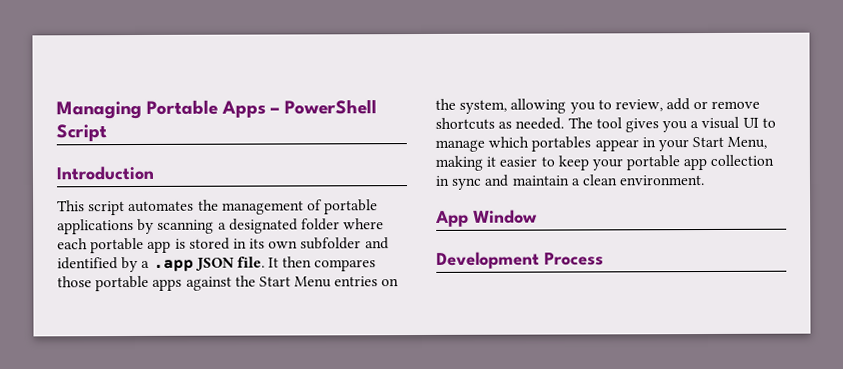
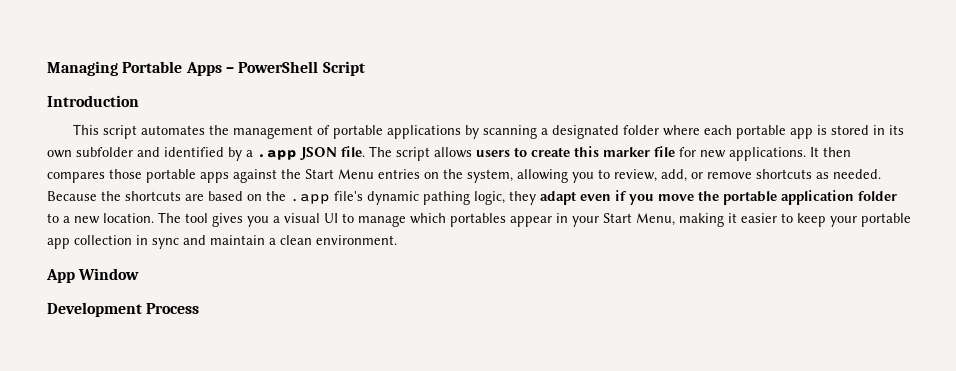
+ The script allows users to create this marker file for new applications.
- It then compares those portable apps against the Start Menu entries on the system, allowing you to review, add or remove shortcuts as needed.
+ It then compares those portable apps against the Start Menu entries on the system, allowing you to review, add, or remove shortcuts as needed.
+ Because the shortcuts are based on the .app file's dynamic pathing logic, they adapt even if you move the portable application folder to a new location.

